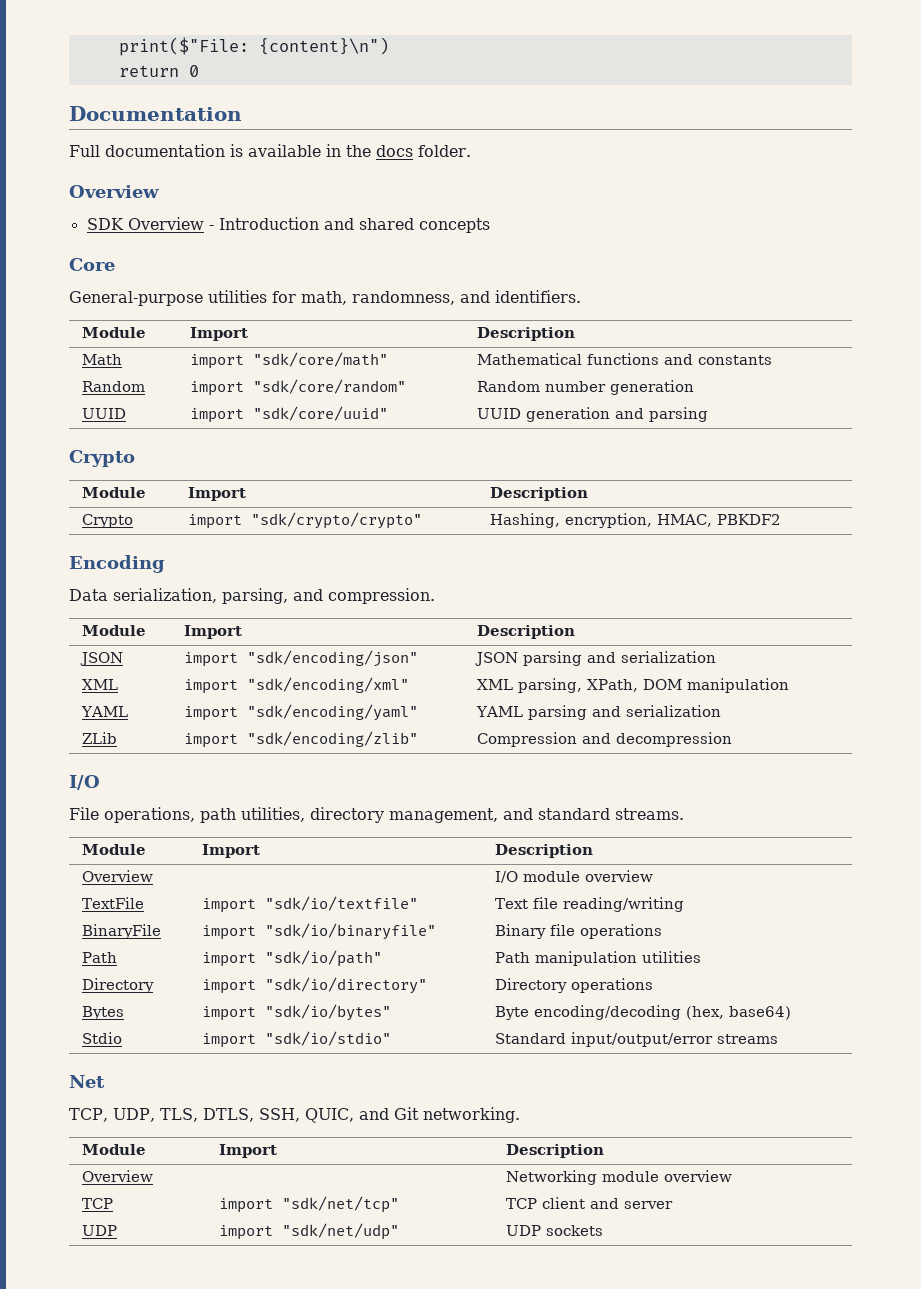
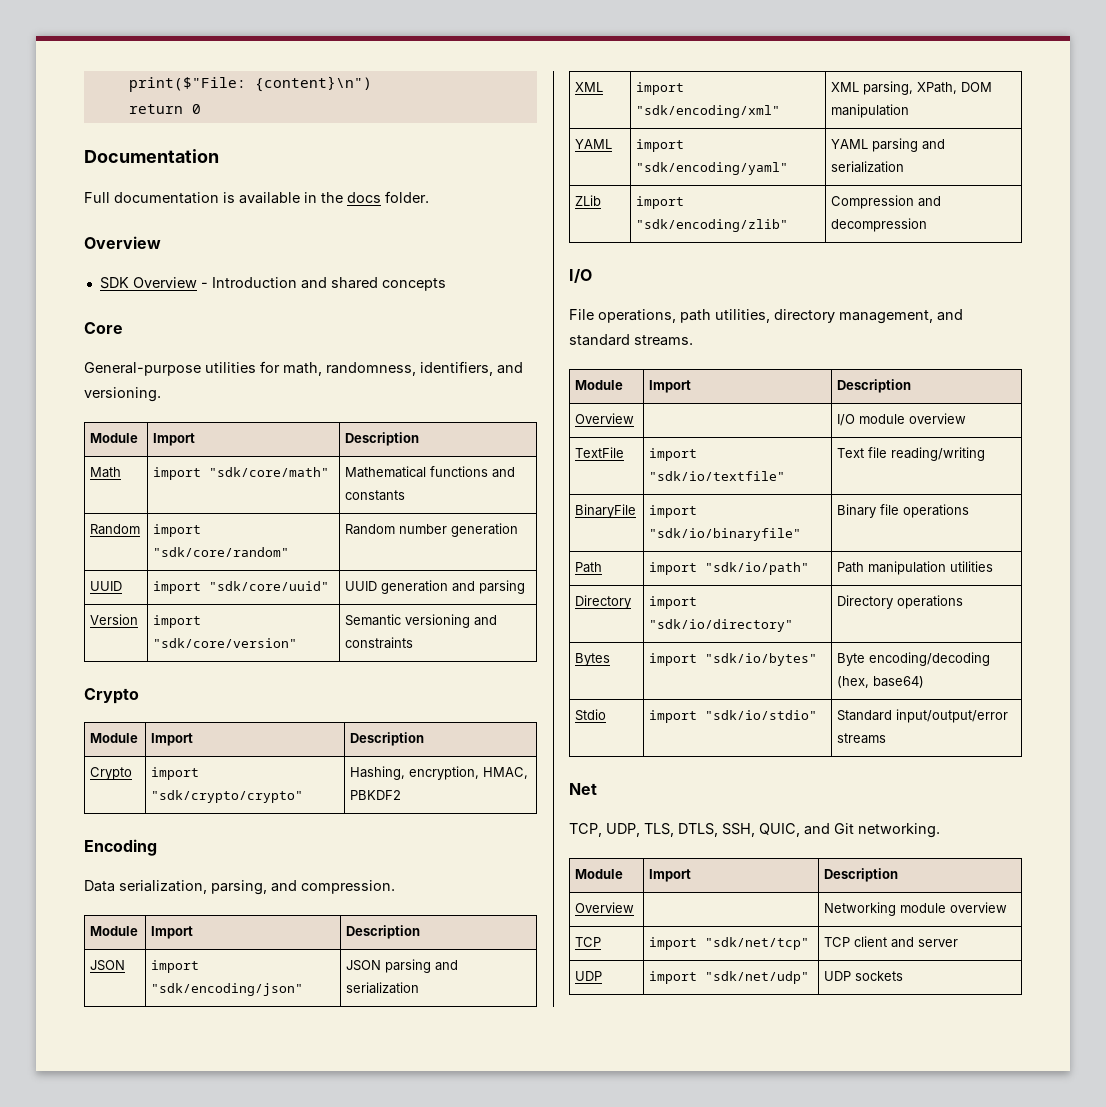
- General-purpose utilities for math, randomness, and identifiers.
+ General-purpose utilities for math, randomness, identifiers, and versioning.
+ Version | import "sdk/core/version" | Semantic versioning and constraints

